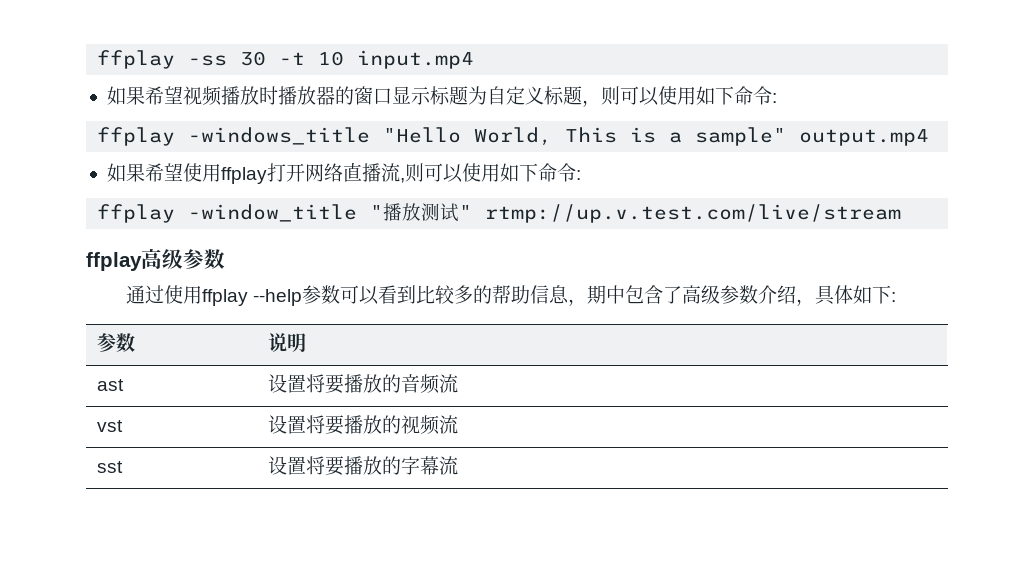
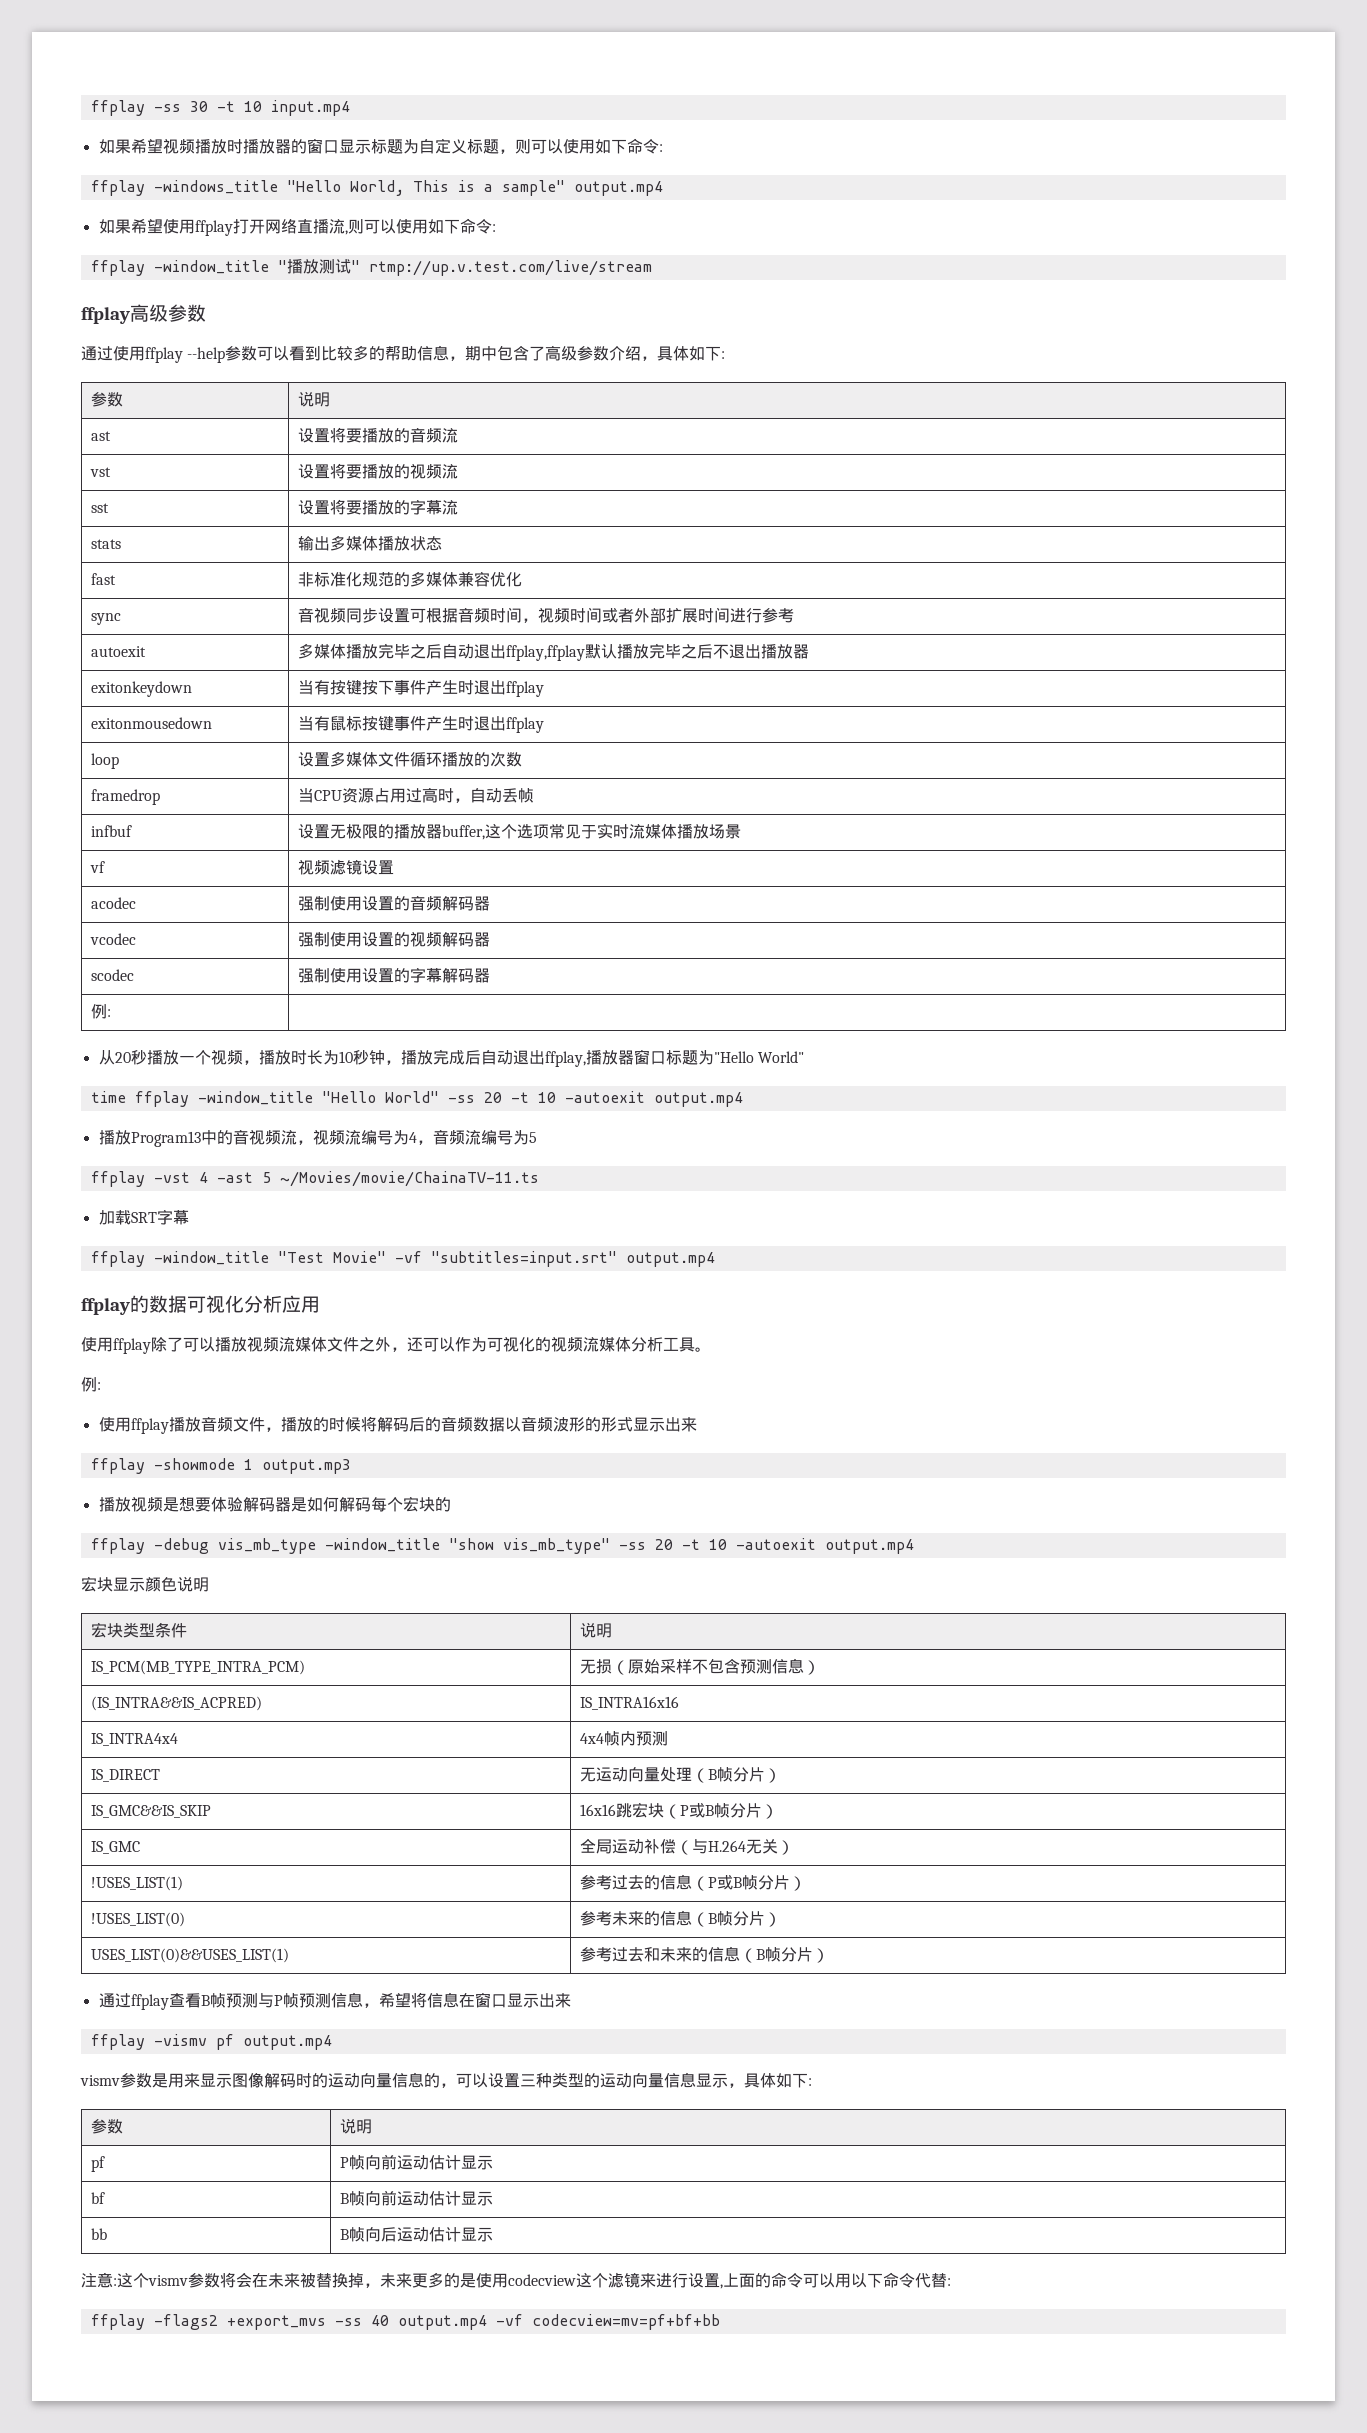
+ stats | 输出多媒体播放状态
+ fast | 非标准化规范的多媒体兼容优化
+ sync | 音视频同步设置可根据音频时间，视频时间或者外部扩展时间进行参考
+ autoexit | 多媒体播放完毕之后自动退出ffplay,ffplay默认播放完毕之后不退出播放器
+ exitonkeydown | 当有按键按下事件产生时退出ffplay
+ exitonmousedown | 当有鼠标按键事件产生时退出ffplay
+ loop | 设置多媒体文件循环播放的次数
+ framedrop | 当CPU资源占用过高时，自动丢帧
+ infbuf | 设置无极限的播放器buffer,这个选项常见于实时流媒体播放场景
+ vf | 视频滤镜设置
+ acodec | 强制使用设置的音频解码器
+ vcodec | 强制使用设置的视频解码器
+ scodec | 强制使用设置的字幕解码器
+ 例: |
+ 从20秒播放一个视频，播放时长为10秒钟，播放完成后自动退出ffplay,播放器窗口标题为"Hello World"
+ time ffplay -window_title "Hello World" -ss 20 -t 10 -autoexit output.mp4
+ 播放Program13中的音视频流，视频流编号为4，音频流编号为5
+ ffplay -vst 4 -ast 5 ~/Movies/movie/ChainaTV-11.ts
+ 加载SRT字幕
+ ffplay -window_title "Test Movie" -vf "subtitles=input.srt" output.mp4
+ ffplay的数据可视化分析应用
+ 使用ffplay除了可以播放视频流媒体文件之外，还可以作为可视化的视频流媒体分析工具。
+ 例:
+ 使用ffplay播放音频文件，播放的时候将解码后的音频数据以音频波形的形式显示出来
+ ffplay -showmode 1 output.mp3
+ 播放视频是想要体验解码器是如何解码每个宏块的
+ ffplay -debug vis_mb_type -window_title "show vis_mb_type" -ss 20 -t 10 -autoexit output.mp4
+ 宏块显示颜色说明
+ 宏块类型条件 | 说明
+ IS_PCM(MB_TYPE_INTRA_PCM) | 无损（原始采样不包含预测信息）
+ (IS_INTRA&&IS_ACPRED) | IS_INTRA16x16
+ IS_INTRA4x4 | 4x4帧内预测
+ IS_DIRECT | 无运动向量处理（B帧分片）
+ IS_GMC&&IS_SKIP | 16x16跳宏块（P或B帧分片）
+ IS_GMC | 全局运动补偿（与H.264无关）
+ !USES_LIST(1) | 参考过去的信息（P或B帧分片）
+ !USES_LIST(0) | 参考未来的信息（B帧分片）
+ USES_LIST(0)&&USES_LIST(1) | 参考过去和未来的信息（B帧分片）
+ 通过ffplay查看B帧预测与P帧预测信息，希望将信息在窗口显示出来
+ ffplay -vismv pf output.mp4
+ vismv参数是用来显示图像解码时的运动向量信息的，可以设置三种类型的运动向量信息显示，具体如下:
+ 参数 | 说明
+ pf | P帧向前运动估计显示
+ bf | B帧向前运动估计显示
+ bb | B帧向后运动估计显示
+ 注意:这个vismv参数将会在未来被替换掉，未来更多的是使用codecview这个滤镜来进行设置,上面的命令可以用以下命令代替:
+ ffplay -flags2 +export_mvs -ss 40 output.mp4 -vf codecview=mv=pf+bf+bb

